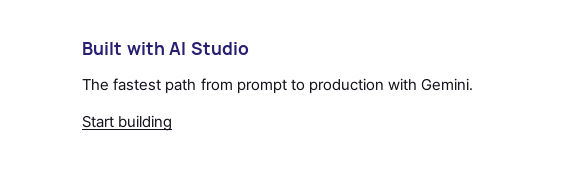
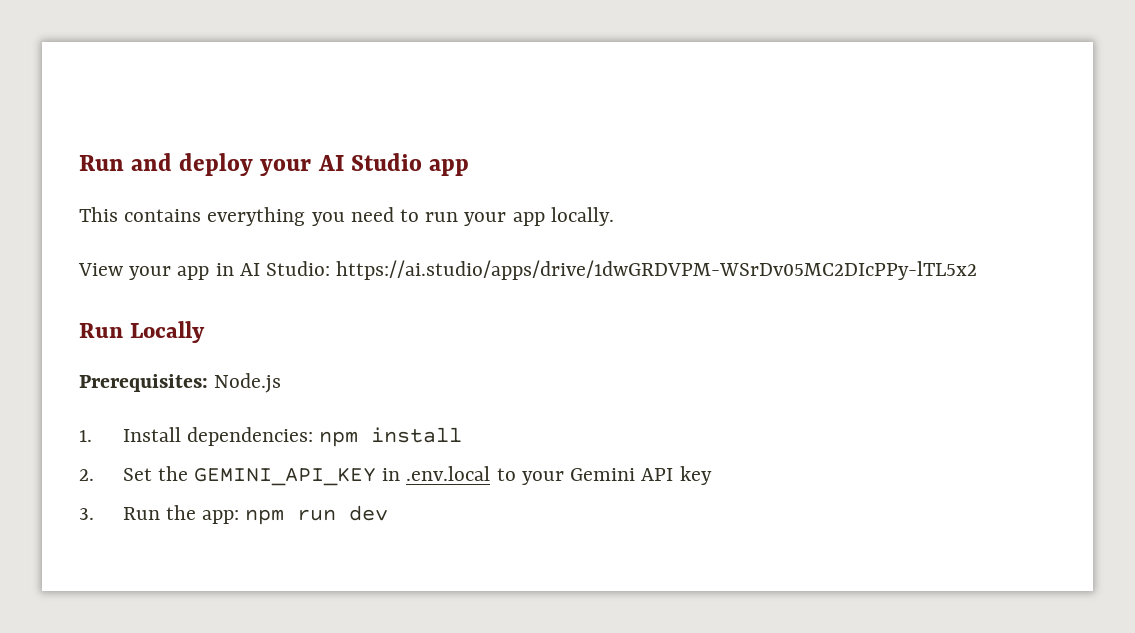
- Built with AI Studio
- The fastest path from prompt to production with Gemini.
- Start building
+ Run and deploy your AI Studio app
+ This contains everything you need to run your app locally.
+ View your app in AI Studio: https://ai.studio/apps/drive/1dwGRDVPM-WSrDv05MC2DIcPPy-lTL5x2
+ Run Locally
+ Prerequisites: Node.js
+ 1. Install dependencies: npm install
+ 2. Set the GEMINI_API_KEY in .env.local to your Gemini API key
+ 3. Run the app: npm run dev

